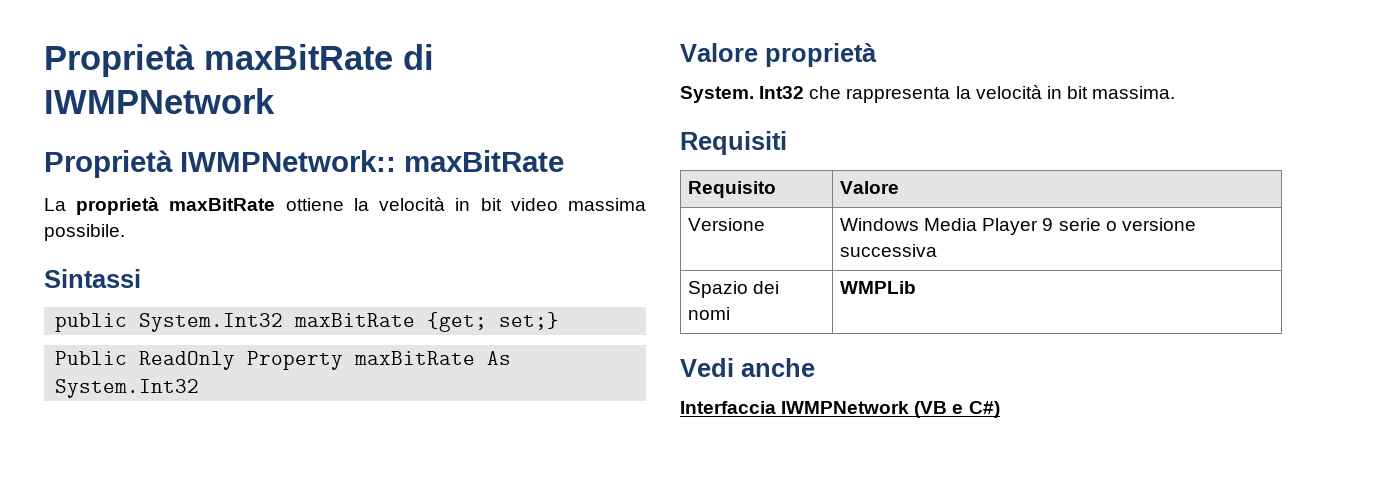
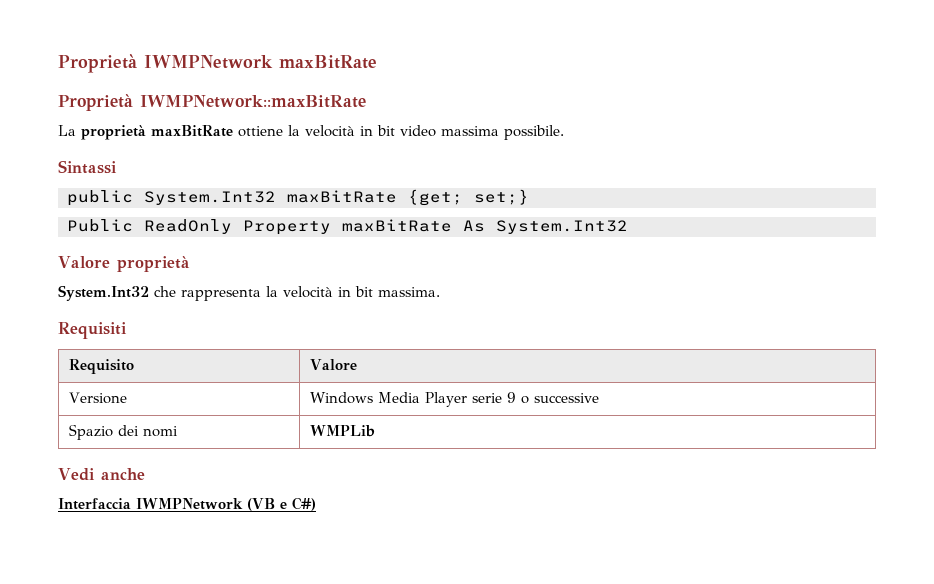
- Proprietà maxBitRate di IWMPNetwork
- Proprietà IWMPNetwork:: maxBitRate
+ Proprietà IWMPNetwork maxBitRate
+ Proprietà IWMPNetwork::maxBitRate
- System. Int32 che rappresenta la velocità in bit massima.
+ System.Int32 che rappresenta la velocità in bit massima.
- Versione | Windows Media Player 9 serie o versione successiva
+ Versione | Windows Media Player serie 9 o successive

